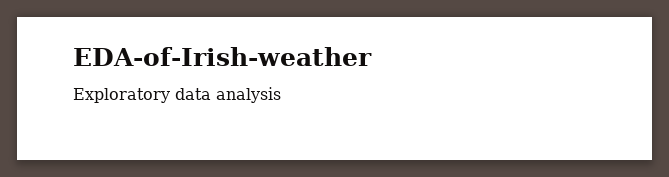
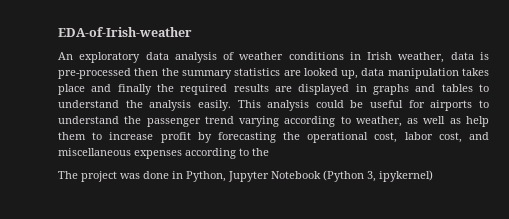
- Exploratory data analysis
+ An exploratory data analysis of weather conditions in Irish weather, data is pre-processed then the summary statistics are looked up, data manipulation takes place and finally the required results are displayed in graphs and tables to understand the analysis easily. This analysis could be useful for airports to understand the passenger trend varying according to weather, as well as help them to increase profit by forecasting the operational cost, labor cost, and miscellaneous expenses according to the
+ The project was done in Python, Jupyter Notebook (Python 3, ipykernel)

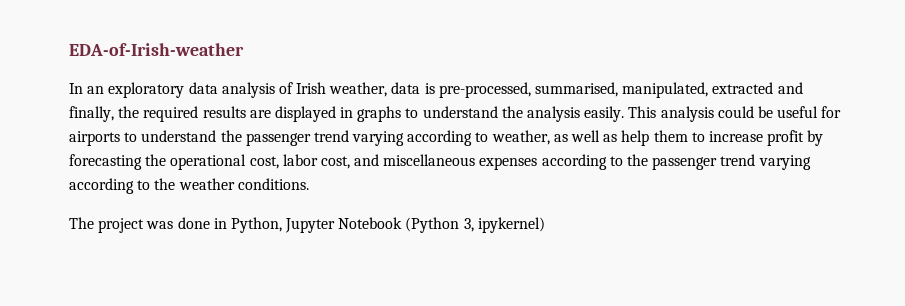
- An exploratory data analysis of weather conditions in Irish weather, data is pre-processed then the summary statistics are looked up, data manipulation takes place and finally the required results are displayed in graphs and tables to understand the analysis easily.
+ In an exploratory data analysis of Irish weather, data is pre-processed, summarised, manipulated, extracted and finally, the required results are displayed in graphs to understand the analysis easily.
- This analysis could be useful for airports to understand the passenger trend varying according to weather, as well as help them to increase profit by forecasting the operational cost, labor cost, and miscellaneous expenses according to the
+ This analysis could be useful for airports to understand the passenger trend varying according to weather, as well as help them to increase profit by forecasting the operational cost, labor cost, and miscellaneous expenses according to the passenger trend varying according to the weather conditions.

